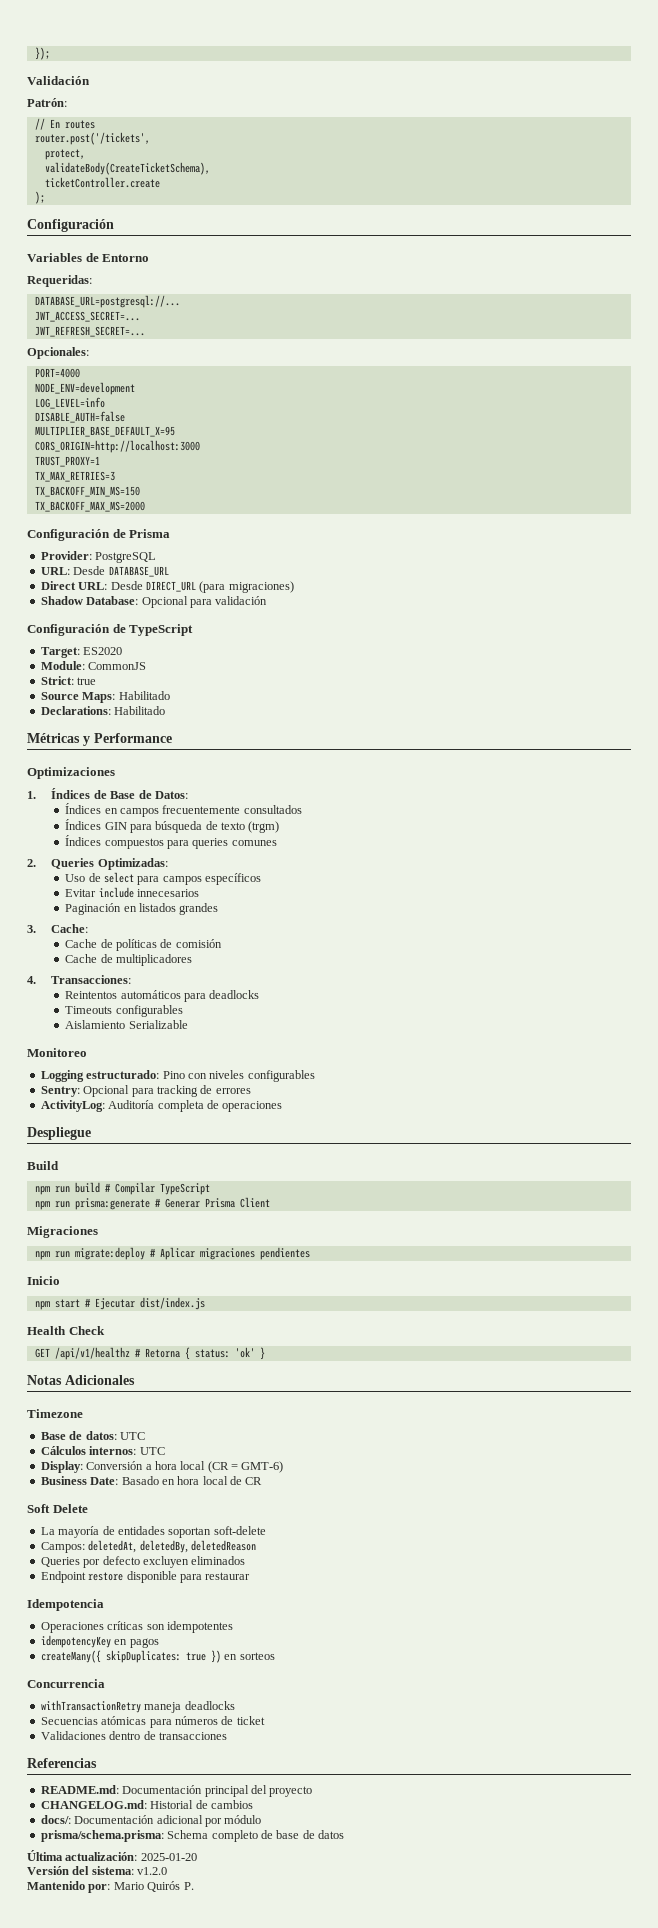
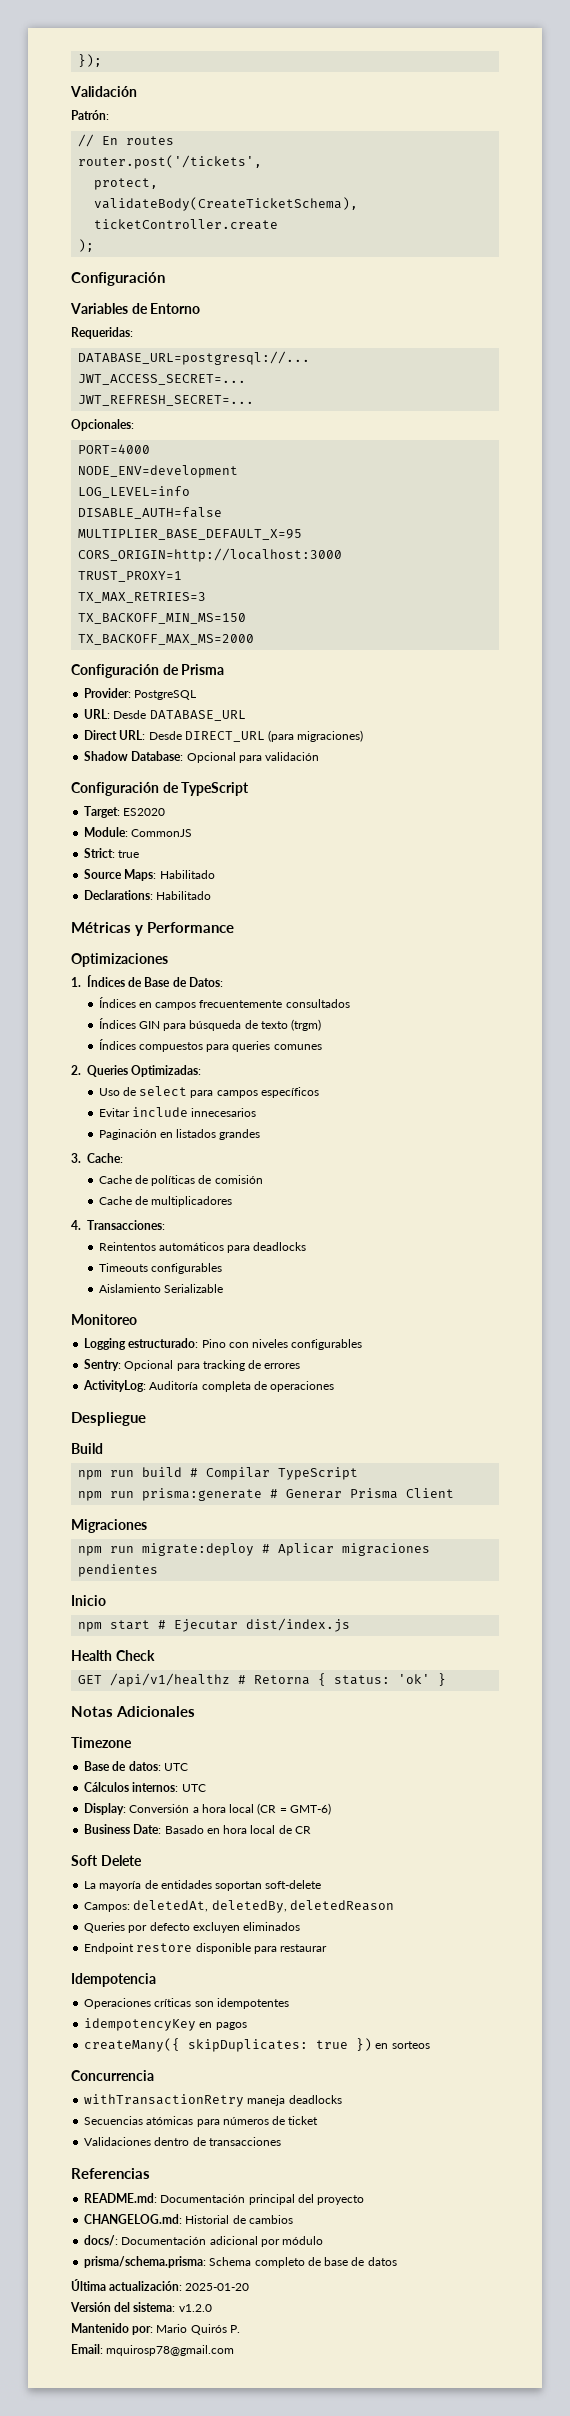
+ Email: mquirosp78@gmail.com

